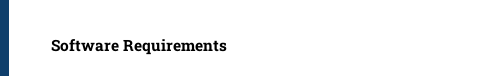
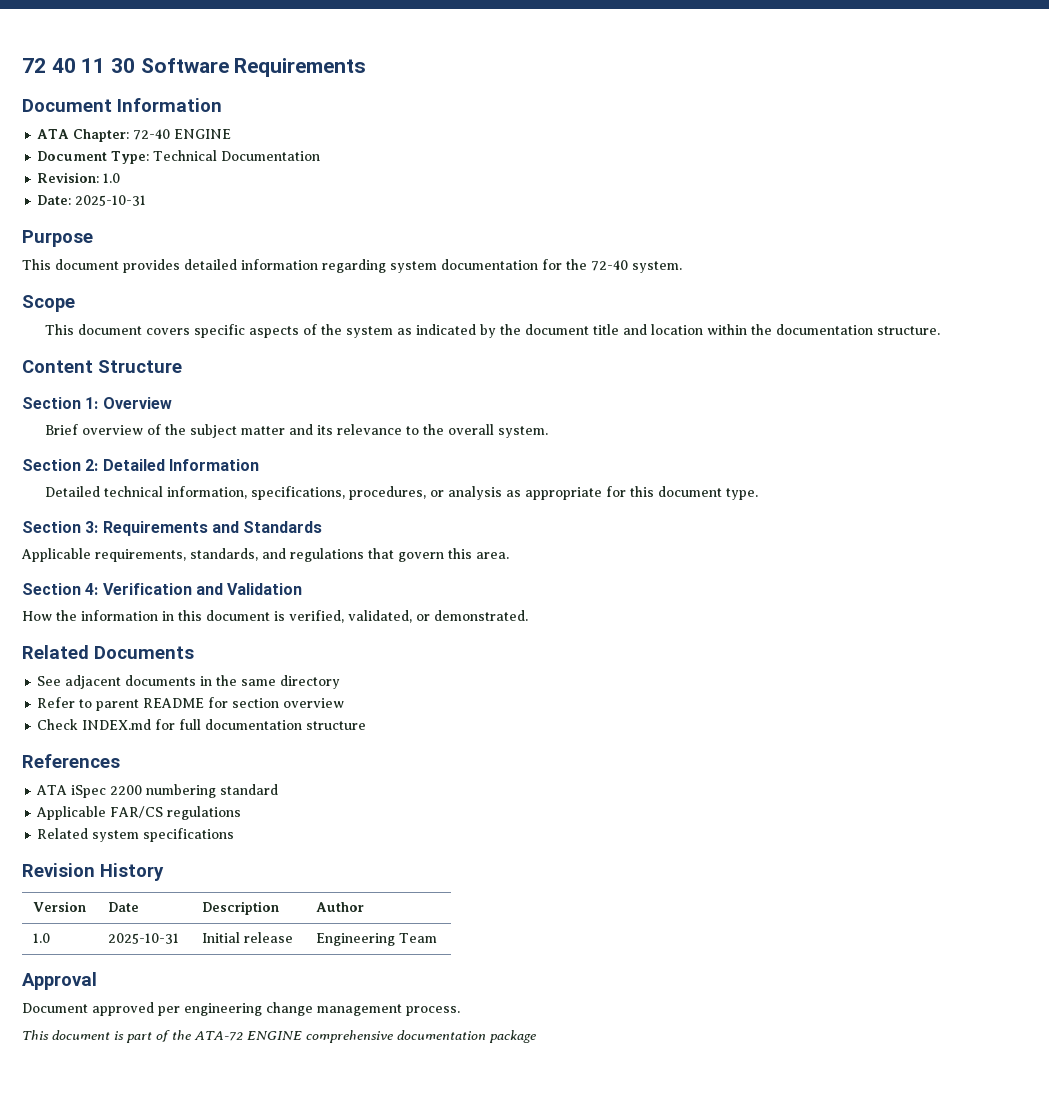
- Software Requirements
+ 72 40 11 30 Software Requirements
+ Document Information
+ ATA Chapter: 72-40 ENGINE
+ Document Type: Technical Documentation
+ Revision: 1.0
+ Date: 2025-10-31
+ Purpose
+ This document provides detailed information regarding system documentation for the 72-40 system.
+ Scope
+ This document covers specific aspects of the system as indicated by the document title and location within the documentation structure.
+ Content Structure
+ Section 1: Overview
+ Brief overview of the subject matter and its relevance to the overall system.
+ Section 2: Detailed Information
+ Detailed technical information, specifications, procedures, or analysis as appropriate for this document type.
+ Section 3: Requirements and Standards
+ Applicable requirements, standards, and regulations that govern this area.
+ Section 4: Verification and Validation
+ How the information in this document is verified, validated, or demonstrated.
+ Related Documents
+ See adjacent documents in the same directory
+ Refer to parent README for section overview
+ Check INDEX.md for full documentation structure
+ References
+ ATA iSpec 2200 numbering standard
+ Applicable FAR/CS regulations
+ Related system specifications
+ Revision History
+ Version | Date | Description | Author
+ 1.0 | 2025-10-31 | Initial release | Engineering Team
+ Approval
+ Document approved per engineering change management process.
+ This document is part of the ATA-72 ENGINE comprehensive documentation package

